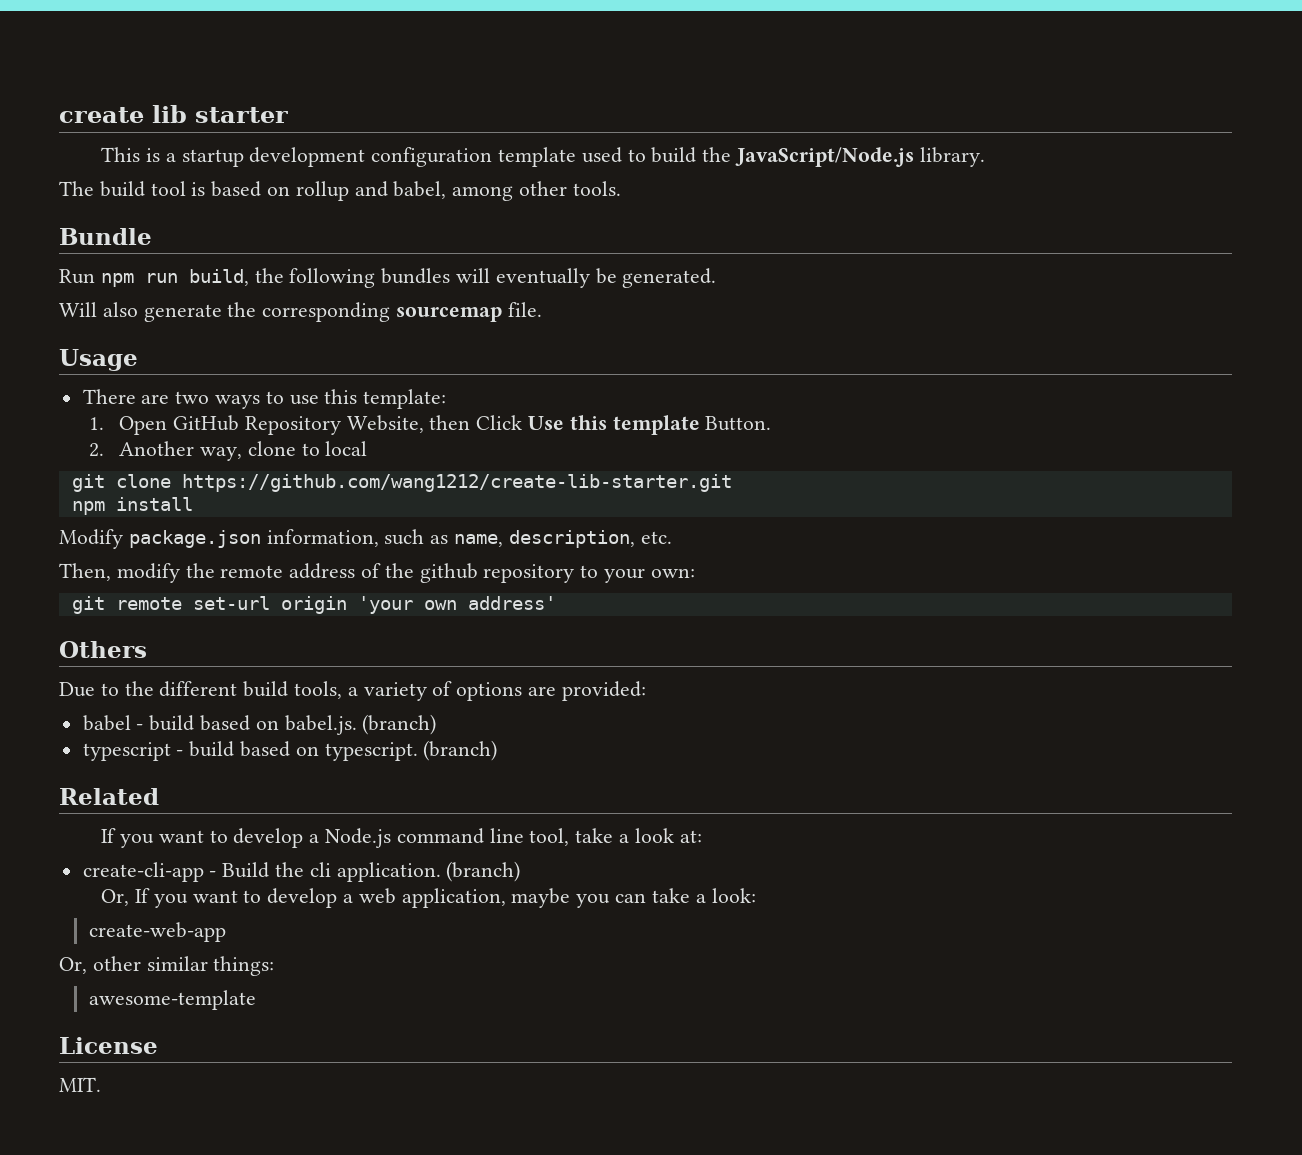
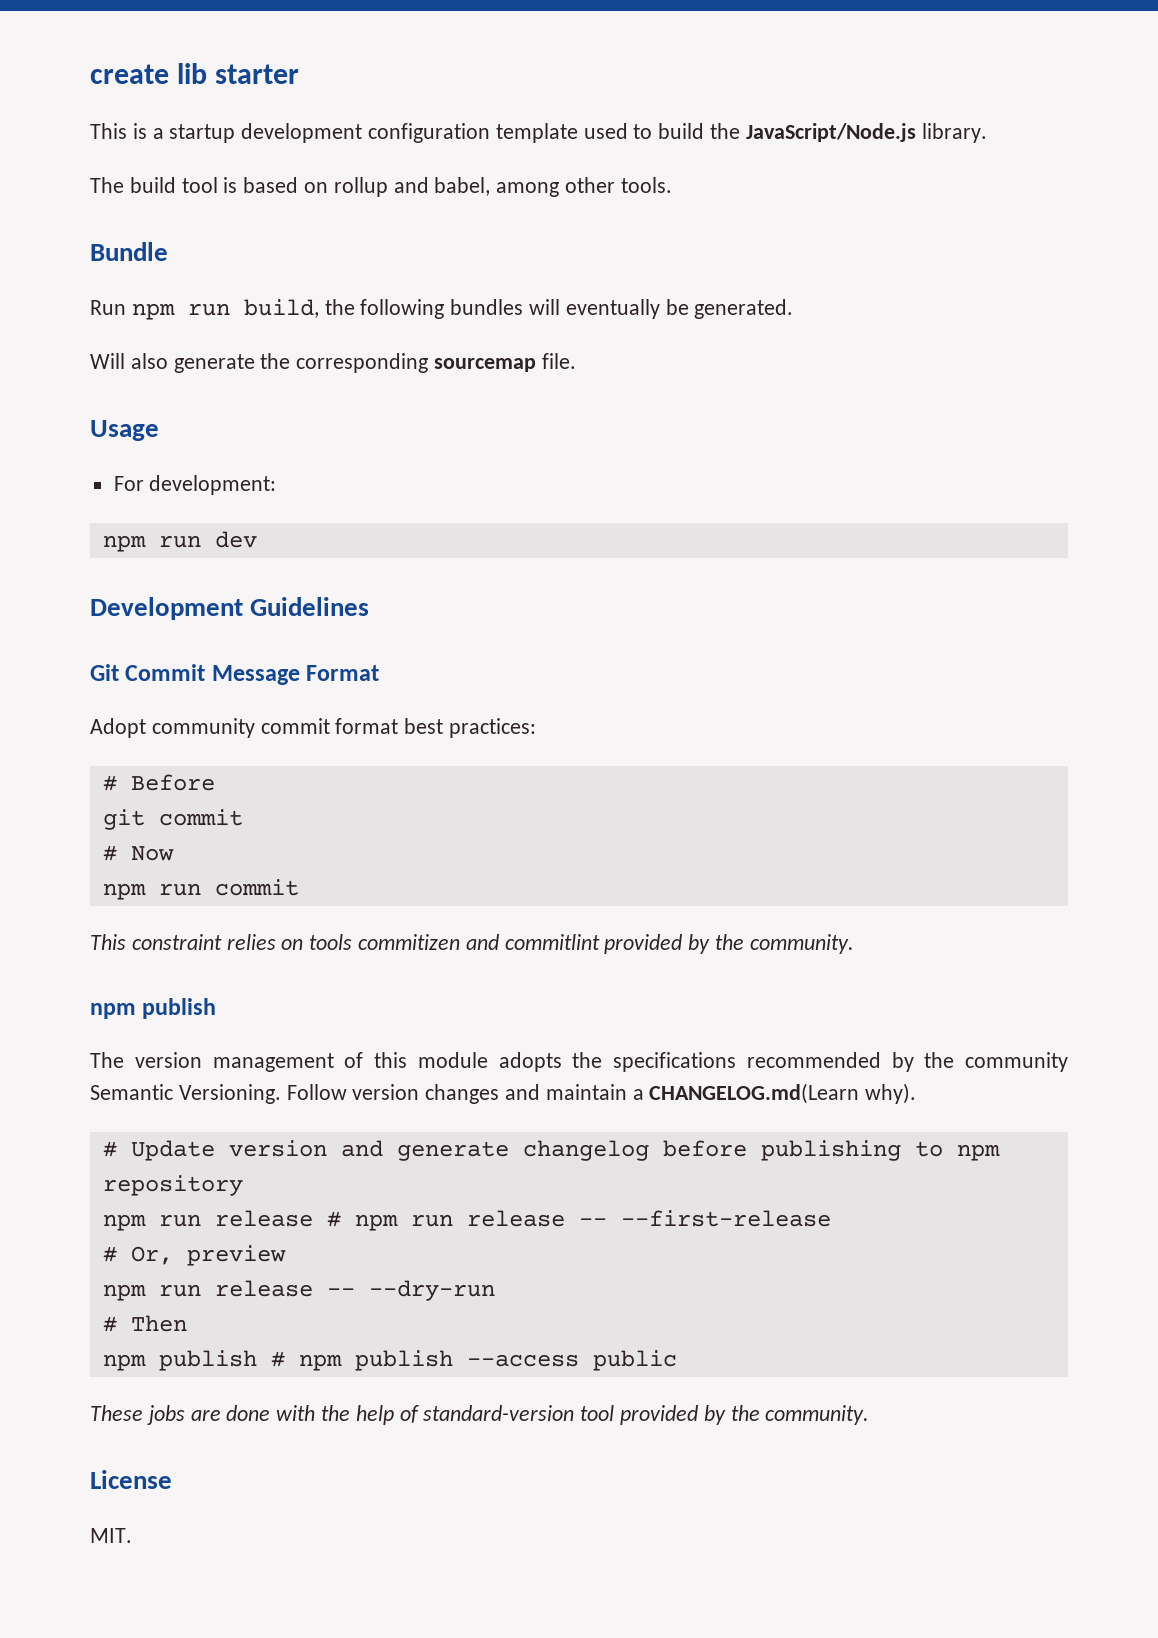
- There are two ways to use this template:
- 1. Open GitHub Repository Website, then Click Use this template Button.
- 2. Another way, clone to local
- git clone https://github.com/wang1212/create-lib-starter.git
- npm install
- Modify package.json information, such as name, description, etc.
- Then, modify the remote address of the github repository to your own:
- git remote set-url origin 'your own address'
- Others
- Due to the different build tools, a variety of options are provided:
- babel - build based on babel.js. (branch)
- typescript - build based on typescript. (branch)
- Related
- If you want to develop a Node.js command line tool, take a look at:
- create-cli-app - Build the cli application. (branch)
- Or, If you want to develop a web application, maybe you can take a look:
- create-web-app
- Or, other similar things:
- awesome-template
+ For development:
+ npm run dev
+ Development Guidelines
+ Git Commit Message Format
+ Adopt community commit format best practices:
+ # Before
+ git commit
+ # Now
+ npm run commit
+ This constraint relies on tools commitizen and commitlint provided by the community.
+ npm publish
+ The version management of this module adopts the specifications recommended by the community Semantic Versioning. Follow version changes and maintain a CHANGELOG.md(Learn why).
+ # Update version and generate changelog before publishing to npm repository
+ npm run release # npm run release -- --first-release
+ # Or, preview
+ npm run release -- --dry-run
+ # Then
+ npm publish # npm publish --access public
+ These jobs are done with the help of standard-version tool provided by the community.

